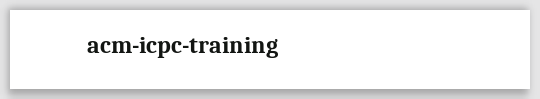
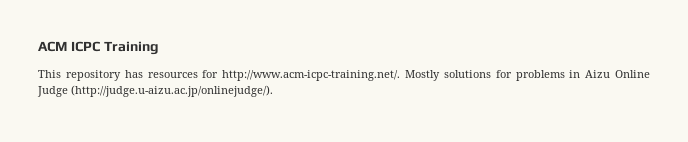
- acm-icpc-training
+ ACM ICPC Training
+ This repository has resources for http://www.acm-icpc-training.net/. Mostly solutions for problems in Aizu Online Judge (http://judge.u-aizu.ac.jp/onlinejudge/).

